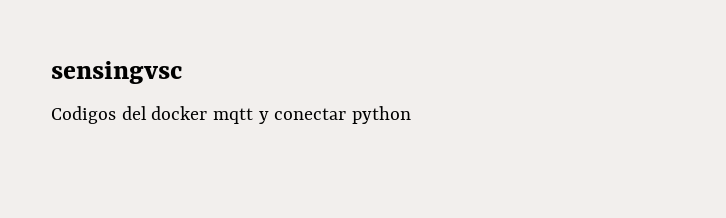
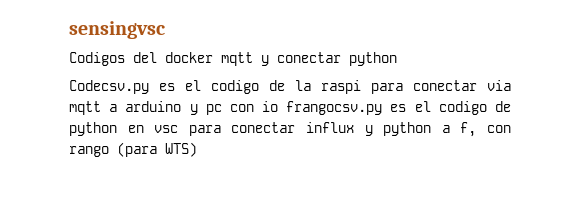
+ Codecsv.py es el codigo de la raspi para conectar via mqtt a arduino y pc con io frangocsv.py es el codigo de python en vsc para conectar influx y python a f, con rango (para WTS)

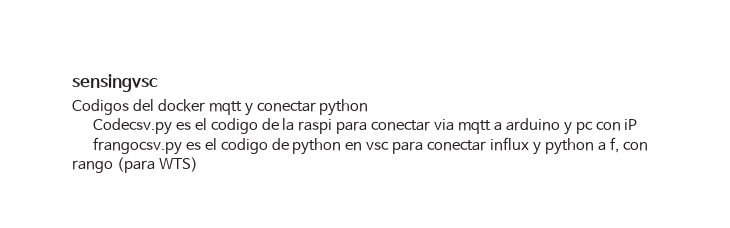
- Codecsv.py es el codigo de la raspi para conectar via mqtt a arduino y pc con io frangocsv.py es el codigo de python en vsc para conectar influx y python a f, con rango (para WTS)
+ Codecsv.py es el codigo de la raspi para conectar via mqtt a arduino y pc con iP
+ frangocsv.py es el codigo de python en vsc para conectar influx y python a f, con rango (para WTS)

